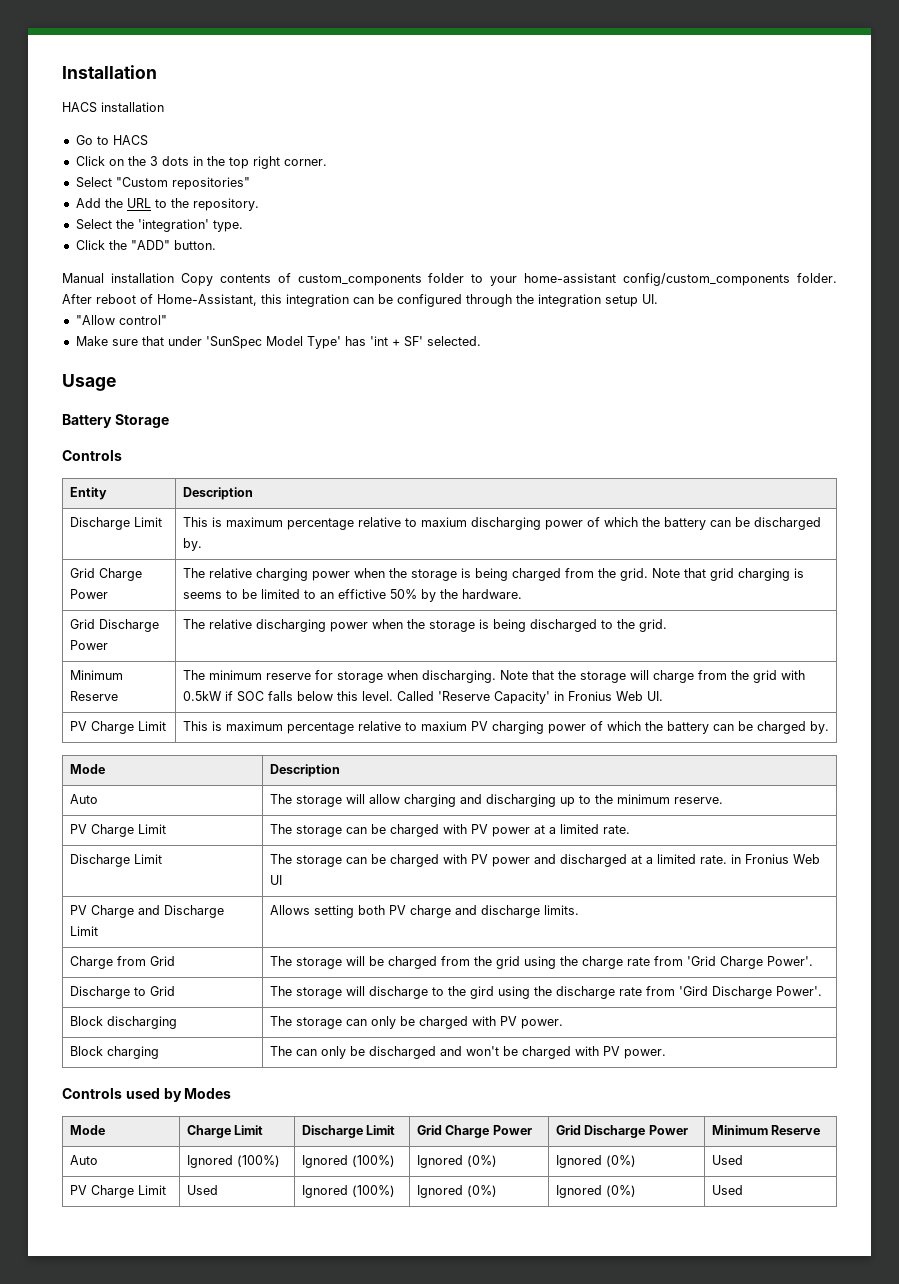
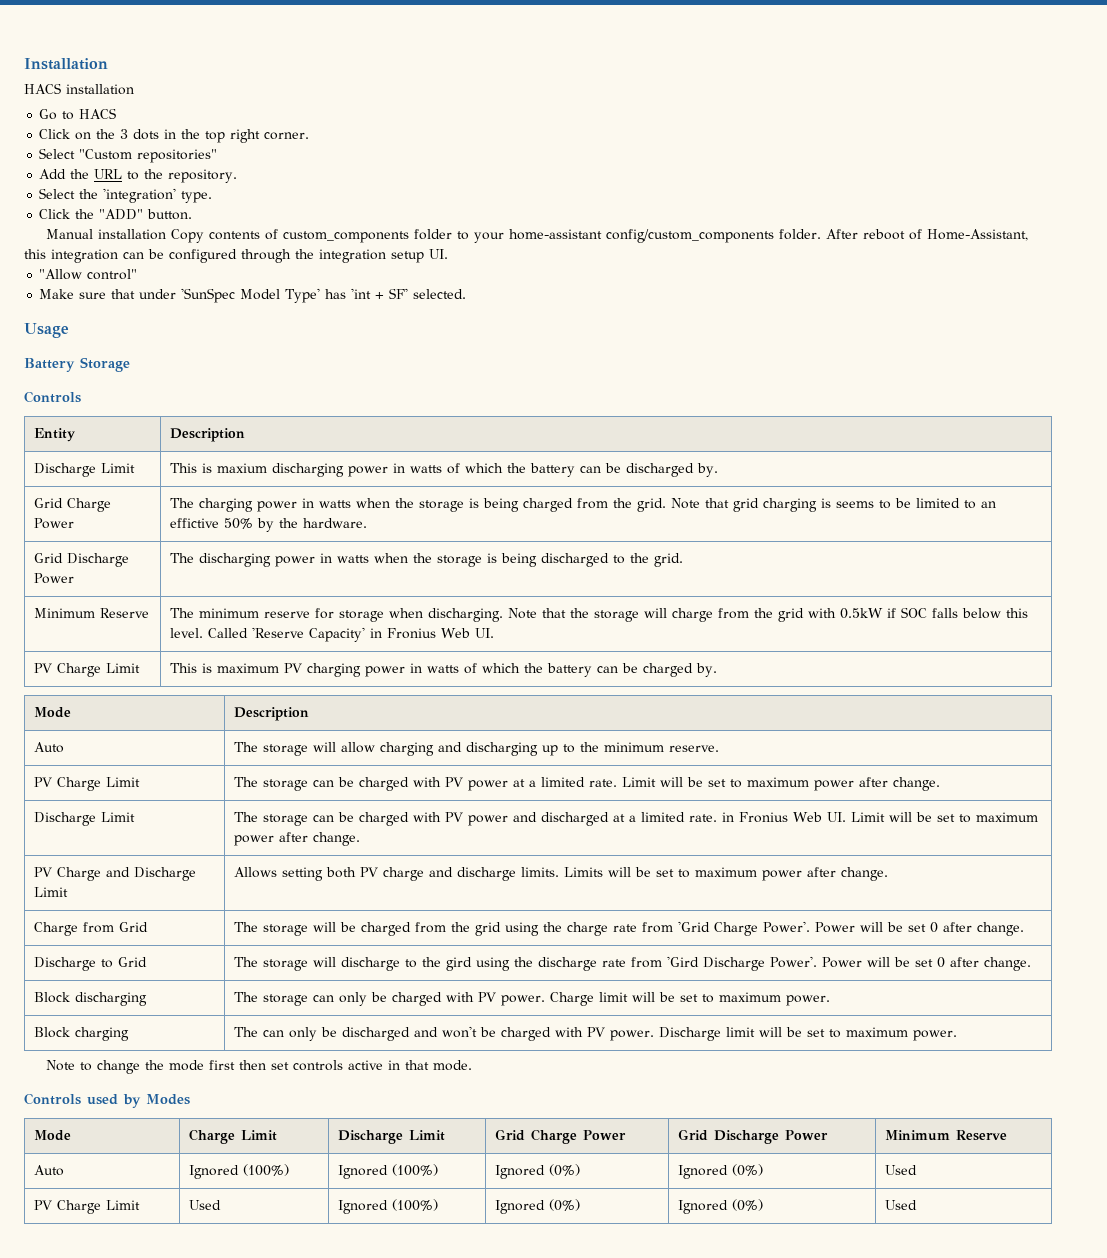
- Discharge Limit | This is maximum percentage relative to maxium discharging power of which the battery can be discharged by.
+ Discharge Limit | This is maxium discharging power in watts of which the battery can be discharged by.
- Grid Charge Power | The relative charging power when the storage is being charged from the grid. Note that grid charging is seems to be limited to an effictive 50% by the hardware.
+ Grid Charge Power | The charging power in watts when the storage is being charged from the grid. Note that grid charging is seems to be limited to an effictive 50% by the hardware.
- Grid Discharge Power | The relative discharging power when the storage is being discharged to the grid.
+ Grid Discharge Power | The discharging power in watts when the storage is being discharged to the grid.
- PV Charge Limit | This is maximum percentage relative to maxium PV charging power of which the battery can be charged by.
+ PV Charge Limit | This is maximum PV charging power in watts of which the battery can be charged by.
- PV Charge Limit | The storage can be charged with PV power at a limited rate.
+ PV Charge Limit | The storage can be charged with PV power at a limited rate. Limit will be set to maximum power after change.
- Discharge Limit | The storage can be charged with PV power and discharged at a limited rate. in Fronius Web UI
+ Discharge Limit | The storage can be charged with PV power and discharged at a limited rate. in Fronius Web UI. Limit will be set to maximum power after change.
- PV Charge and Discharge Limit | Allows setting both PV charge and discharge limits.
+ PV Charge and Discharge Limit | Allows setting both PV charge and discharge limits. Limits will be set to maximum power after change.
- Charge from Grid | The storage will be charged from the grid using the charge rate from 'Grid Charge Power'.
+ Charge from Grid | The storage will be charged from the grid using the charge rate from 'Grid Charge Power'. Power will be set 0 after change.
- Discharge to Grid | The storage will discharge to the gird using the discharge rate from 'Gird Discharge Power'.
+ Discharge to Grid | The storage will discharge to the gird using the discharge rate from 'Gird Discharge Power'. Power will be set 0 after change.
- Block discharging | The storage can only be charged with PV power.
+ Block discharging | The storage can only be charged with PV power. Charge limit will be set to maximum power.
- Block charging | The can only be discharged and won't be charged with PV power.
+ Block charging | The can only be discharged and won't be charged with PV power. Discharge limit will be set to maximum power.
+ Note to change the mode first then set controls active in that mode.

